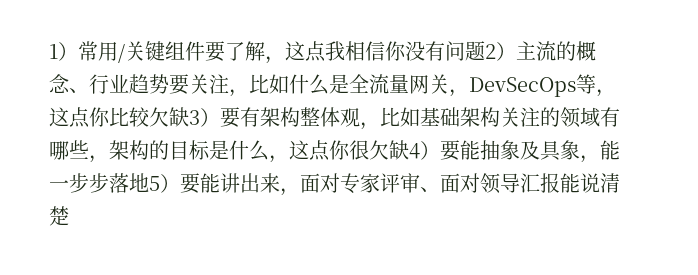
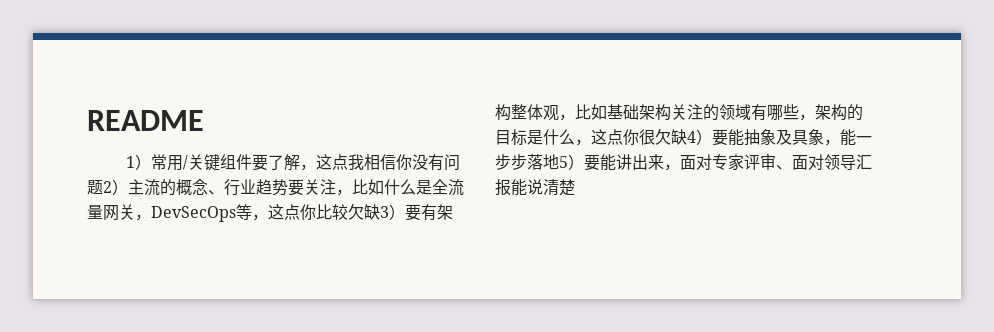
+ README

